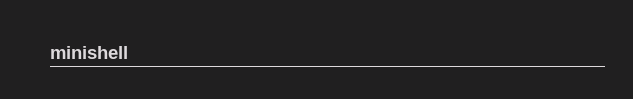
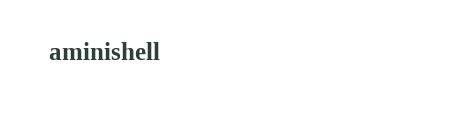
- minishell
+ aminishell

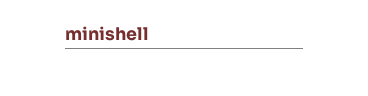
- aminishell
+ minishell

